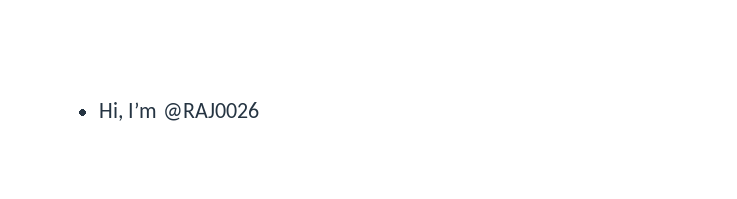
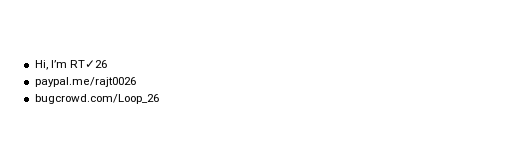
- Hi, I’m @RAJ0026
+ Hi, I’m RT✓26
+ paypal.me/rajt0026
+ bugcrowd.com/Loop_26

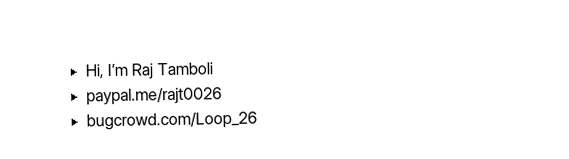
- Hi, I’m RT✓26
+ Hi, I’m Raj Tamboli

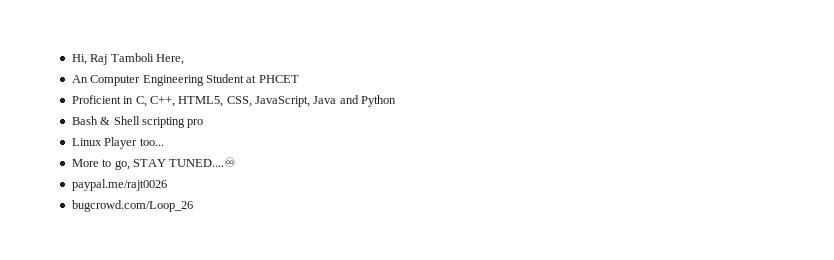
- Hi, I’m Raj Tamboli
+ Hi, Raj Tamboli Here,
+ An Computer Engineering Student at PHCET
+ Proficient in C, C++, HTML5, CSS, JavaScript, Java and Python
+ Bash & Shell scripting pro
+ Linux Player too...
+ More to go, STAY TUNED....♾

